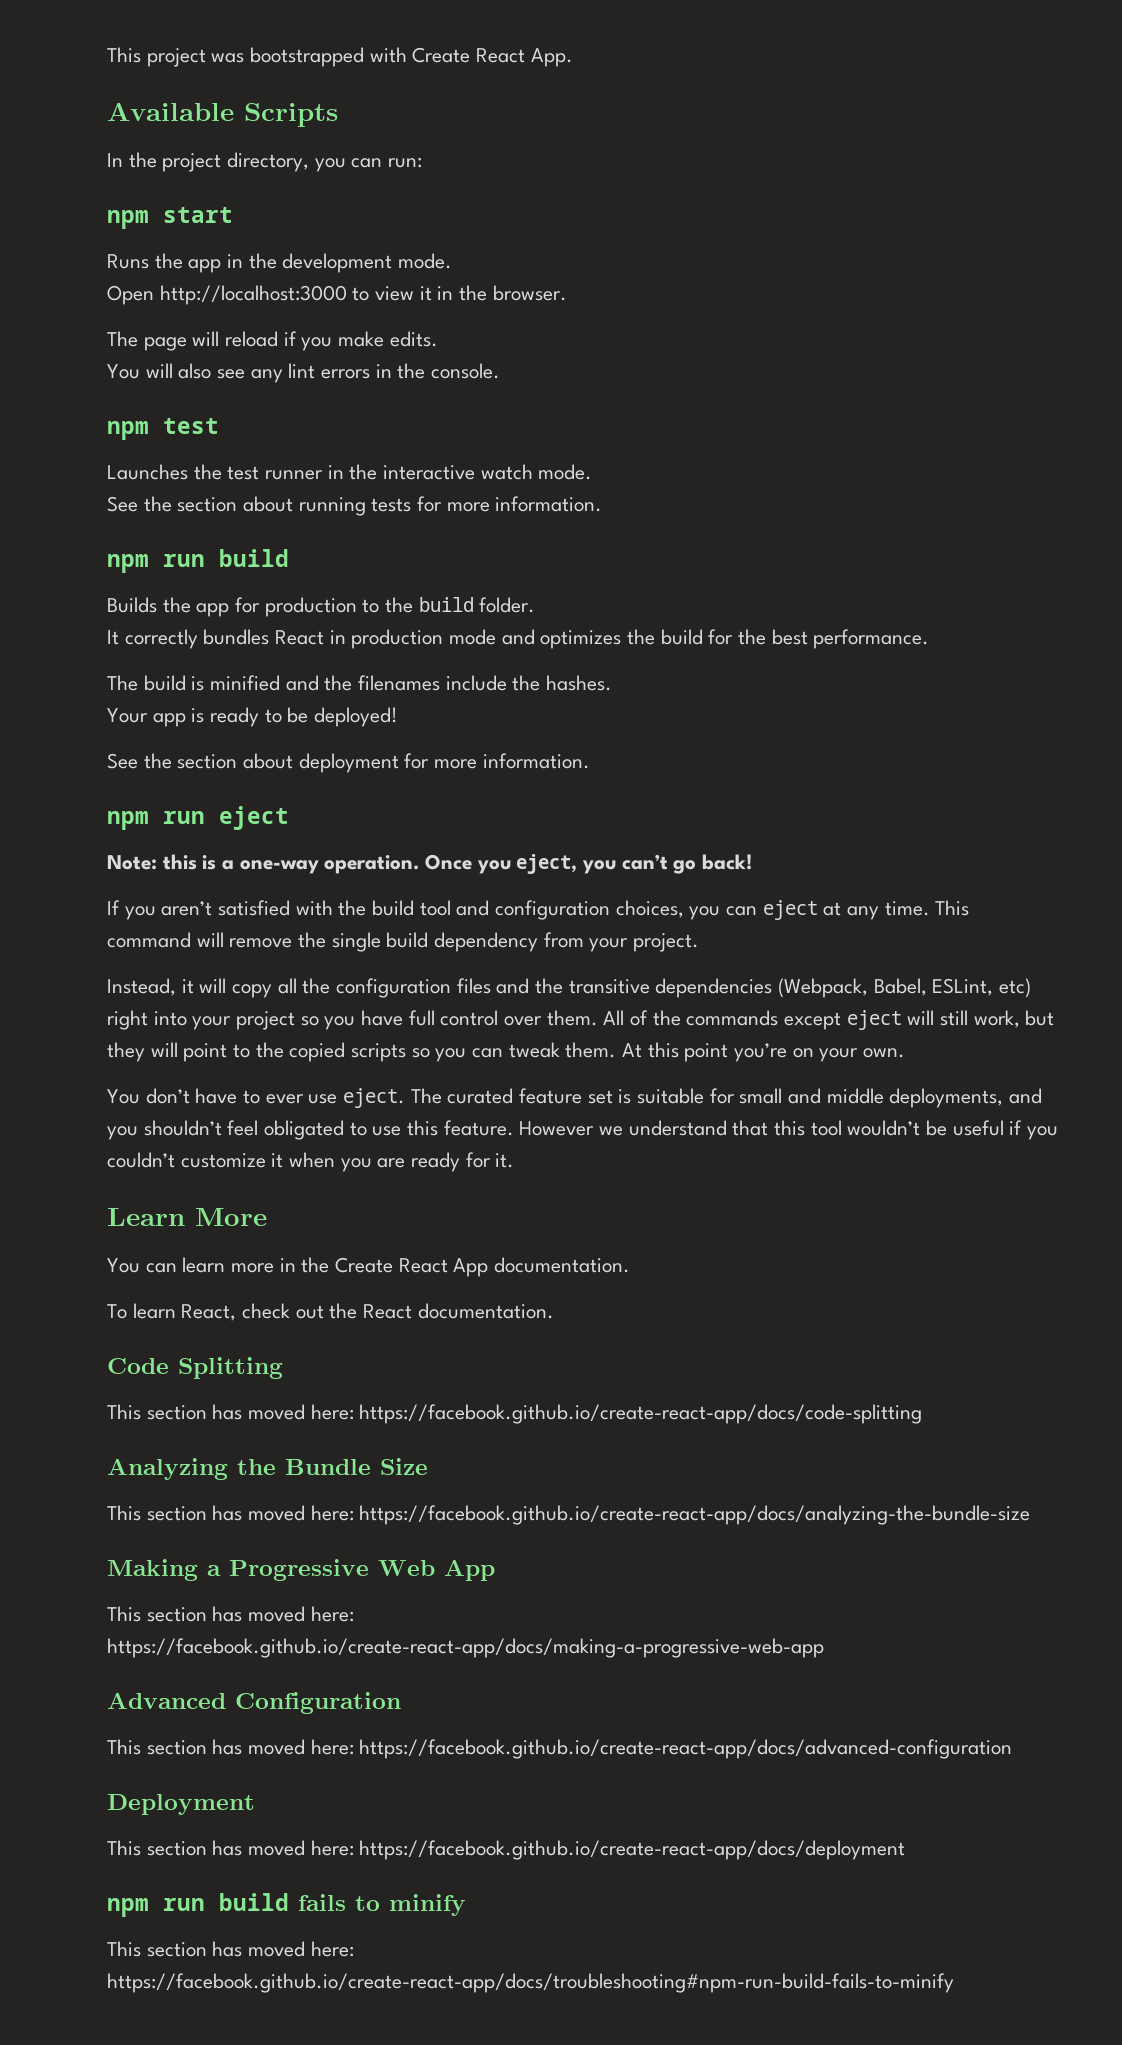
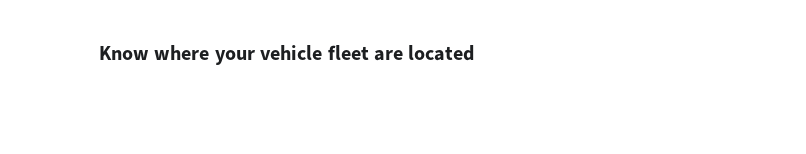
- This project was bootstrapped with Create React App.
- Available Scripts
- In the project directory, you can run:
- npm start
- Runs the app in the development mode.
- Open http://localhost:3000 to view it in the browser.
- The page will reload if you make edits.
- You will also see any lint errors in the console.
- npm test
- Launches the test runner in the interactive watch mode.
- See the section about running tests for more information.
- npm run build
- Builds the app for production to the build folder.
- It correctly bundles React in production mode and optimizes the build for the best performance.
- The build is minified and the filenames include the hashes.
- Your app is ready to be deployed!
- See the section about deployment for more information.
- npm run eject
- Note: this is a one-way operation. Once you eject, you can’t go back!
- If you aren’t satisfied with the build tool and configuration choices, you can eject at any time. This command will remove the single build dependency from your project.
- Instead, it will copy all the configuration files and the transitive dependencies (Webpack, Babel, ESLint, etc) right into your project so you have full control over them. All of the commands except eject will still work, but they will point to the copied scripts so you can tweak them. At this point you’re on your own.
- You don’t have to ever use eject. The curated feature set is suitable for small and middle deployments, and you shouldn’t feel obligated to use this feature. However we understand that this tool wouldn’t be useful if you couldn’t customize it when you are ready for it.
- Learn More
- You can learn more in the Create React App documentation.
- To learn React, check out the React documentation.
- Code Splitting
- This section has moved here: https://facebook.github.io/create-react-app/docs/code-splitting
- Analyzing the Bundle Size
- This section has moved here: https://facebook.github.io/create-react-app/docs/analyzing-the-bundle-size
- Making a Progressive Web App
- This section has moved here: https://facebook.github.io/create-react-app/docs/making-a-progressive-web-app
- Advanced Configuration
- This section has moved here: https://facebook.github.io/create-react-app/docs/advanced-configuration
- Deployment
- This section has moved here: https://facebook.github.io/create-react-app/docs/deployment
- npm run build fails to minify
- This section has moved here: https://facebook.github.io/create-react-app/docs/troubleshooting#npm-run-build-fails-to-minify
+ Know where your vehicle fleet are located

